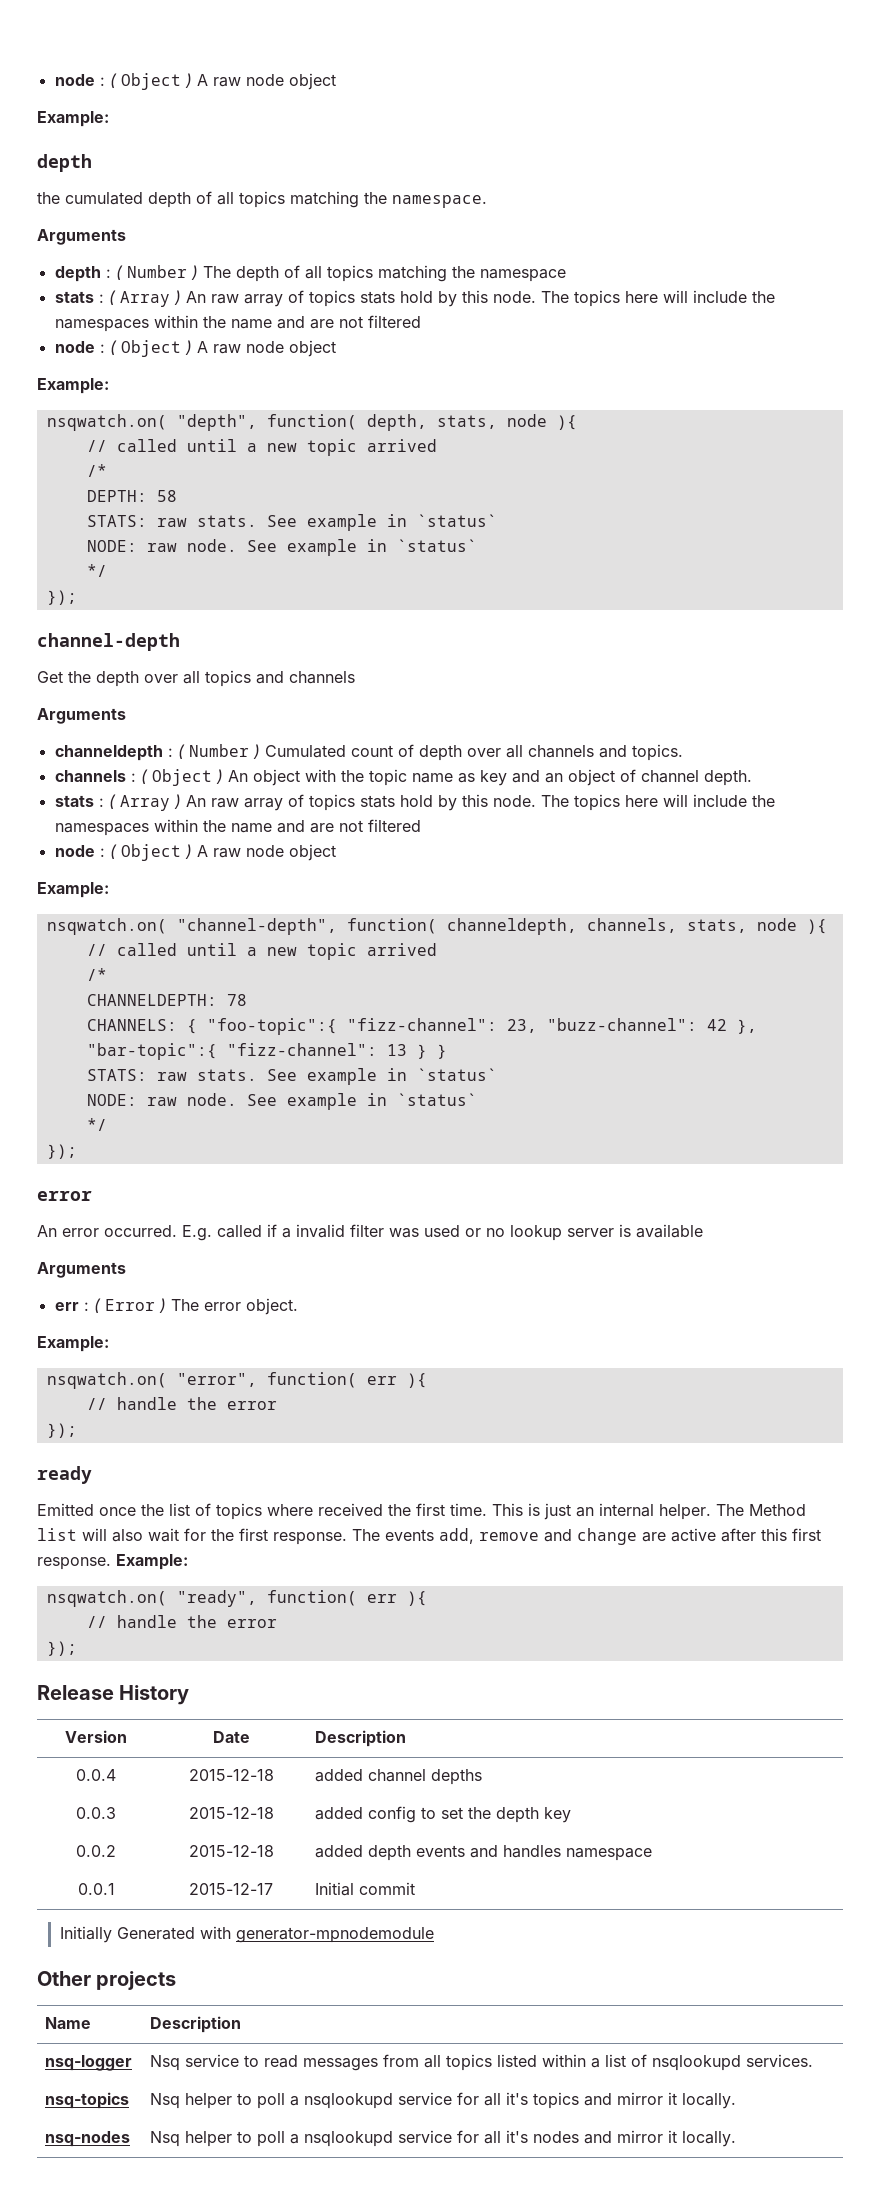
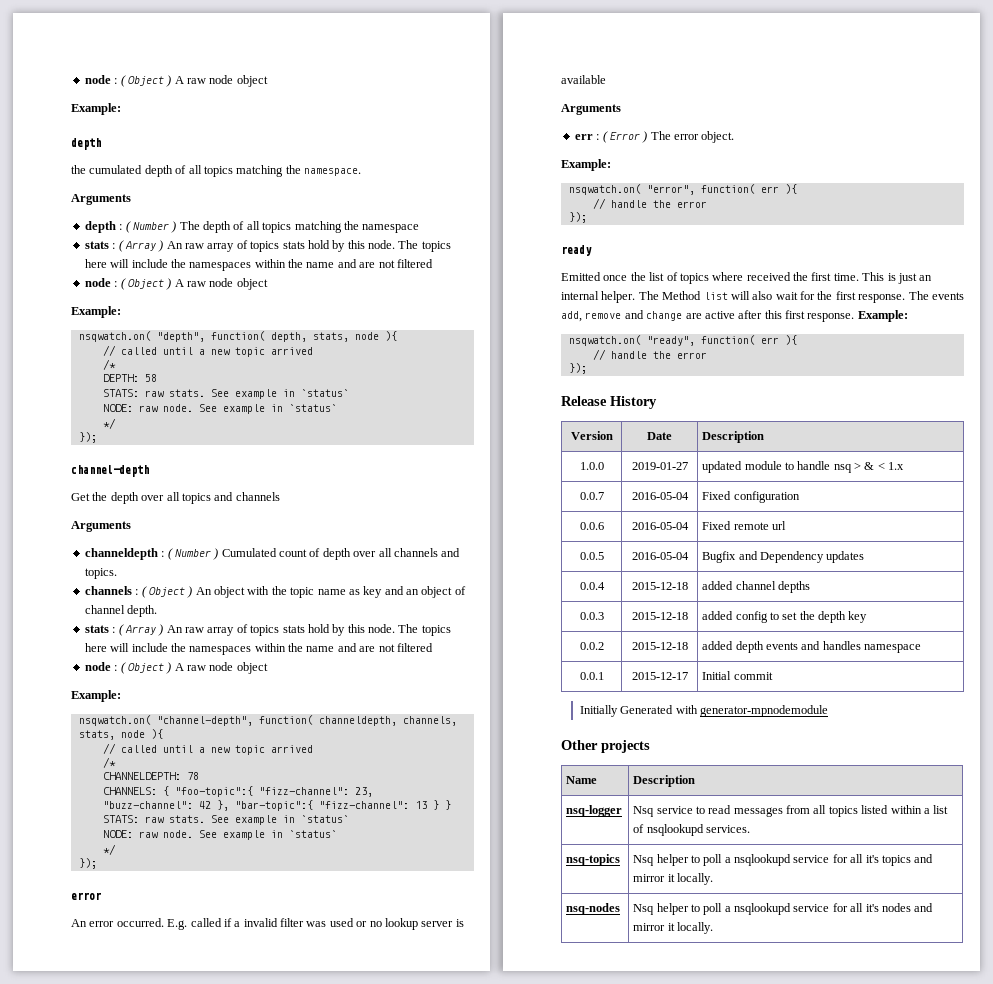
+ 1.0.0 | 2019-01-27 | updated module to handle nsq > & < 1.x
+ 0.0.7 | 2016-05-04 | Fixed configuration
+ 0.0.6 | 2016-05-04 | Fixed remote url
+ 0.0.5 | 2016-05-04 | Bugfix and Dependency updates

